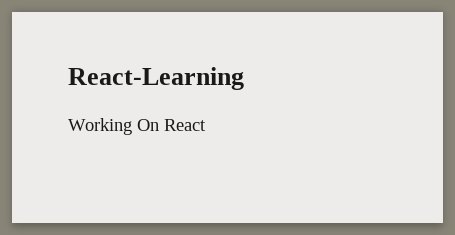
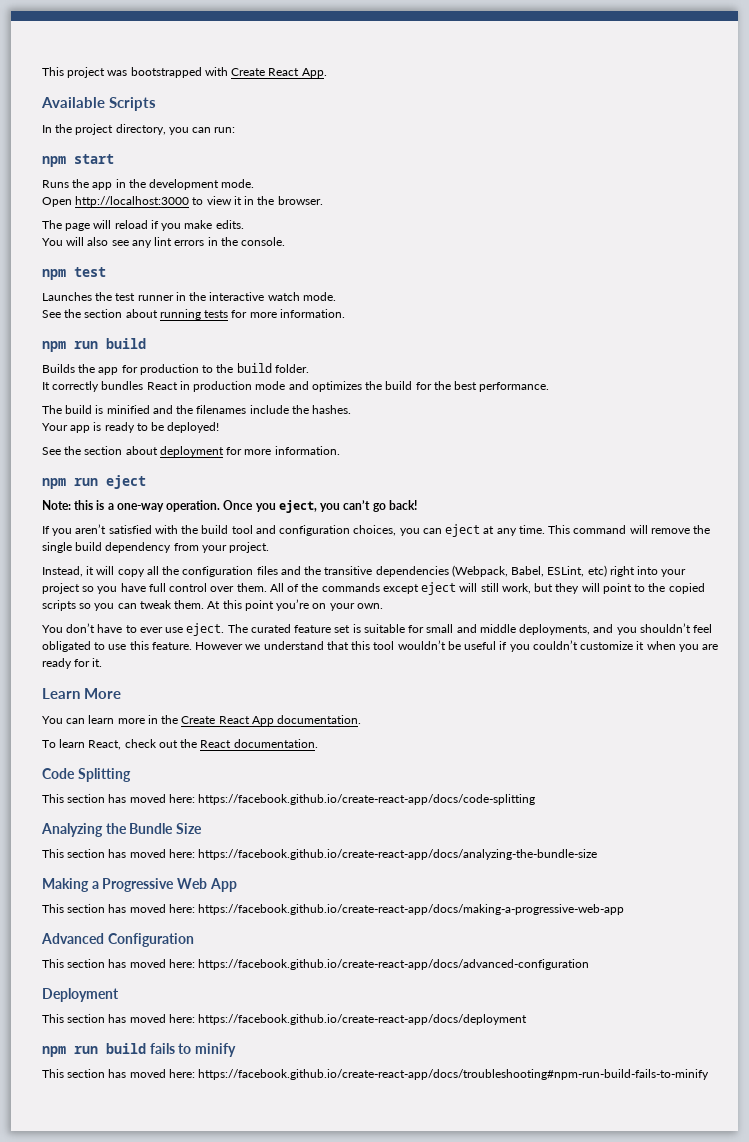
- React-Learning
- Working On React
+ This project was bootstrapped with Create React App.
+ Available Scripts
+ In the project directory, you can run:
+ npm start
+ Runs the app in the development mode.
+ Open http://localhost:3000 to view it in the browser.
+ The page will reload if you make edits.
+ You will also see any lint errors in the console.
+ npm test
+ Launches the test runner in the interactive watch mode.
+ See the section about running tests for more information.
+ npm run build
+ Builds the app for production to the build folder.
+ It correctly bundles React in production mode and optimizes the build for the best performance.
+ The build is minified and the filenames include the hashes.
+ Your app is ready to be deployed!
+ See the section about deployment for more information.
+ npm run eject
+ Note: this is a one-way operation. Once you eject, you can’t go back!
+ If you aren’t satisfied with the build tool and configuration choices, you can eject at any time. This command will remove the single build dependency from your project.
+ Instead, it will copy all the configuration files and the transitive dependencies (Webpack, Babel, ESLint, etc) right into your project so you have full control over them. All of the commands except eject will still work, but they will point to the copied scripts so you can tweak them. At this point you’re on your own.
+ You don’t have to ever use eject. The curated feature set is suitable for small and middle deployments, and you shouldn’t feel obligated to use this feature. However we understand that this tool wouldn’t be useful if you couldn’t customize it when you are ready for it.
+ Learn More
+ You can learn more in the Create React App documentation.
+ To learn React, check out the React documentation.
+ Code Splitting
+ This section has moved here: https://facebook.github.io/create-react-app/docs/code-splitting
+ Analyzing the Bundle Size
+ This section has moved here: https://facebook.github.io/create-react-app/docs/analyzing-the-bundle-size
+ Making a Progressive Web App
+ This section has moved here: https://facebook.github.io/create-react-app/docs/making-a-progressive-web-app
+ Advanced Configuration
+ This section has moved here: https://facebook.github.io/create-react-app/docs/advanced-configuration
+ Deployment
+ This section has moved here: https://facebook.github.io/create-react-app/docs/deployment
+ npm run build fails to minify
+ This section has moved here: https://facebook.github.io/create-react-app/docs/troubleshooting#npm-run-build-fails-to-minify

